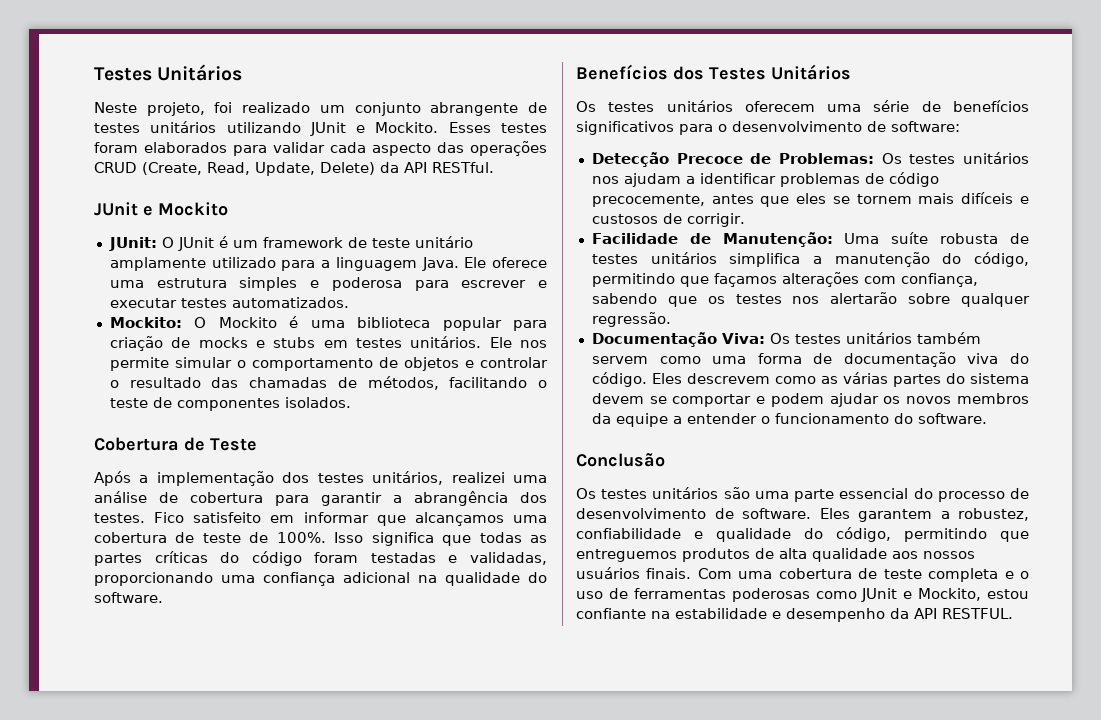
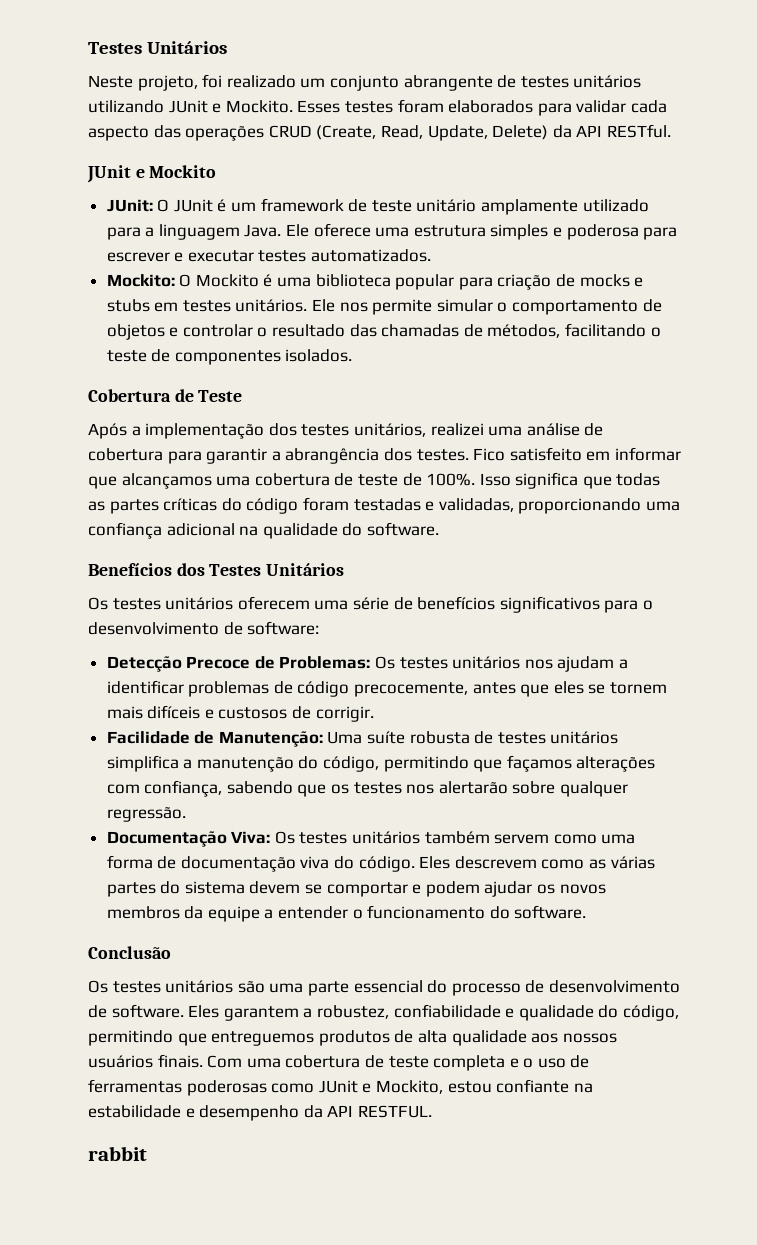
+ rabbit

